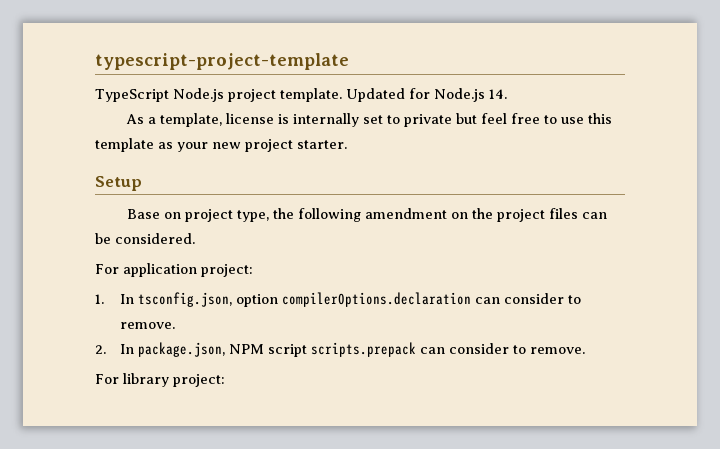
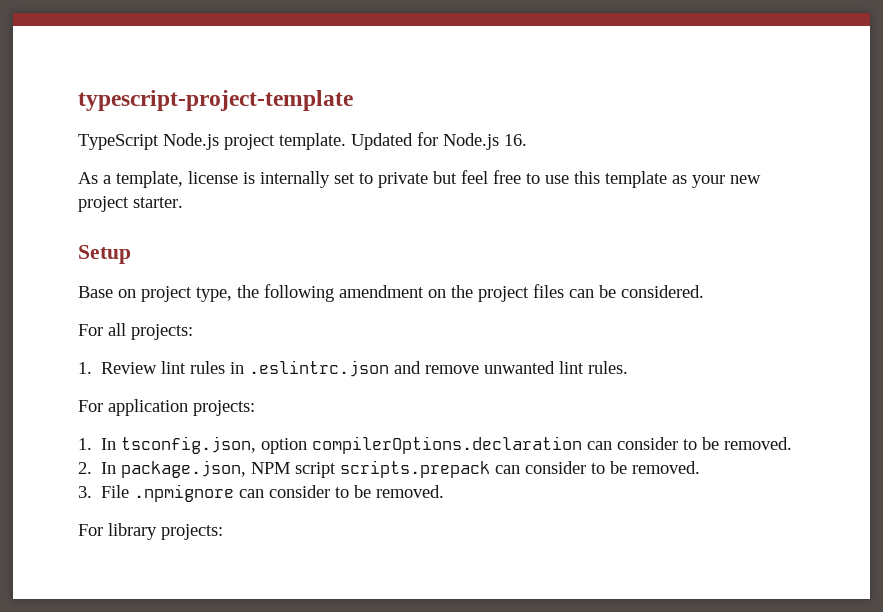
- Updated for Node.js 14.
+ Updated for Node.js 16.
+ For all projects:
+ 1. Review lint rules in .eslintrc.json and remove unwanted lint rules.
- For application project:
+ For application projects:
- 1. In tsconfig.json, option compilerOptions.declaration can consider to remove.
+ 1. In tsconfig.json, option compilerOptions.declaration can consider to be removed.
- 2. In package.json, NPM script scripts.prepack can consider to remove.
+ 2. In package.json, NPM script scripts.prepack can consider to be removed.
+ 3. File .npmignore can consider to be removed.
- For library project:
+ For library projects:

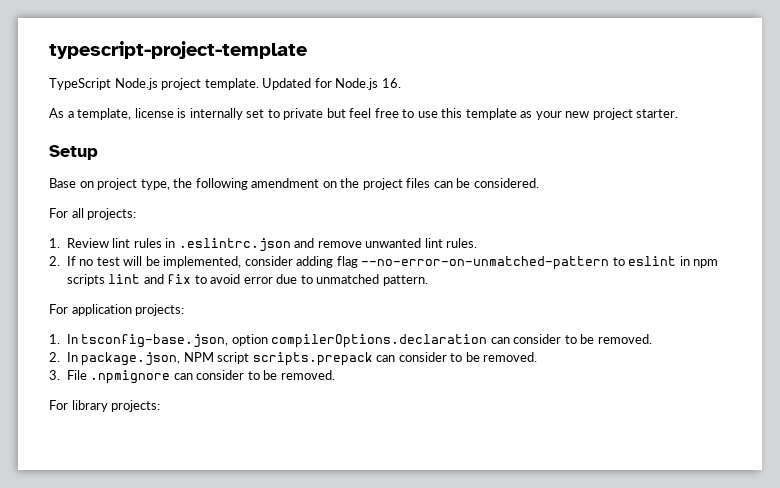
+ 2. If no test will be implemented, consider adding flag --no-error-on-unmatched-pattern to eslint in npm scripts lint and fix to avoid error due to unmatched pattern.
- 1. In tsconfig.json, option compilerOptions.declaration can consider to be removed.
+ 1. In tsconfig-base.json, option compilerOptions.declaration can consider to be removed.

